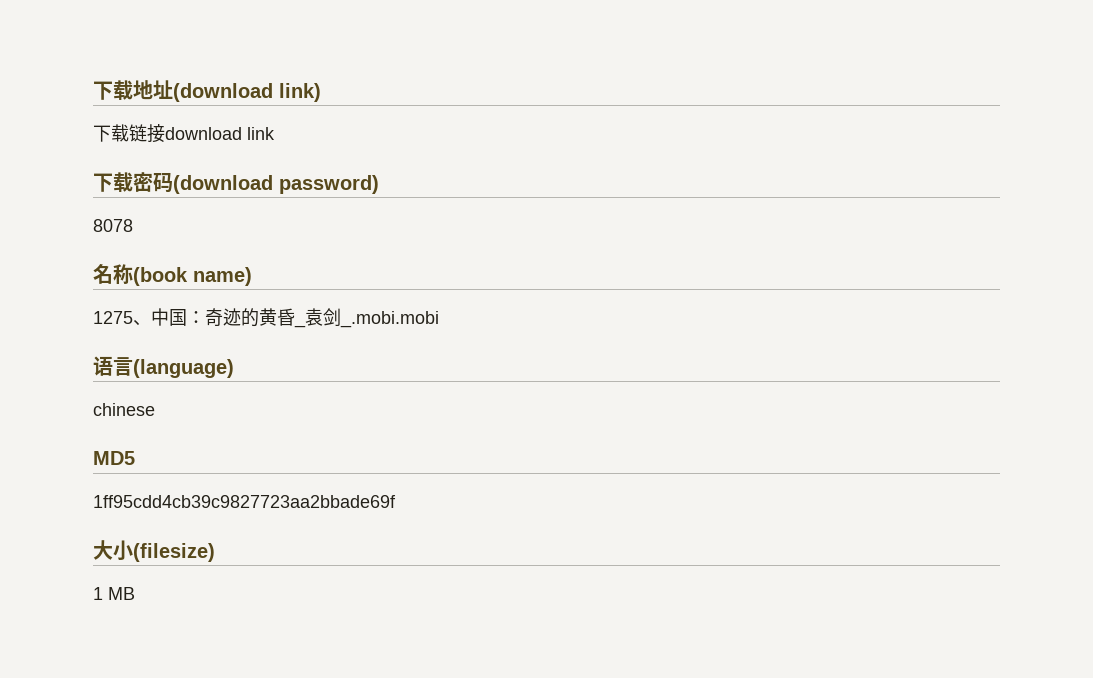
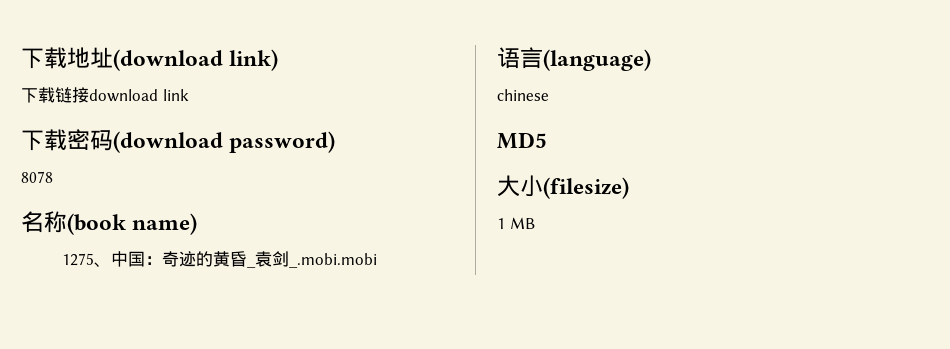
- 1ff95cdd4cb39c9827723aa2bbade69f

